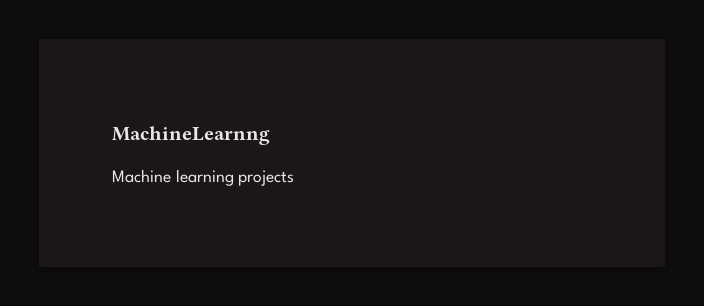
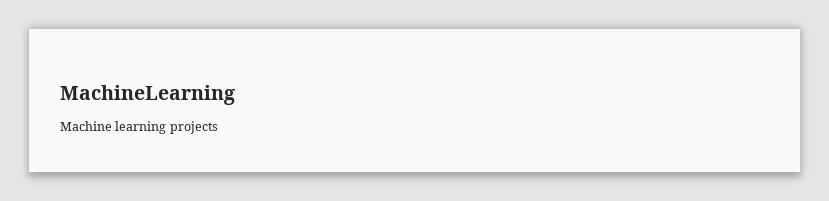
- MachineLearnng
+ MachineLearning

